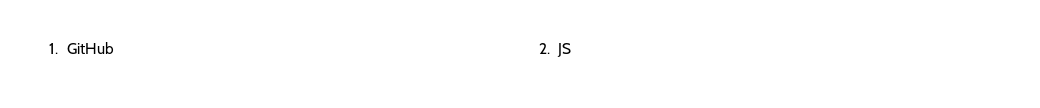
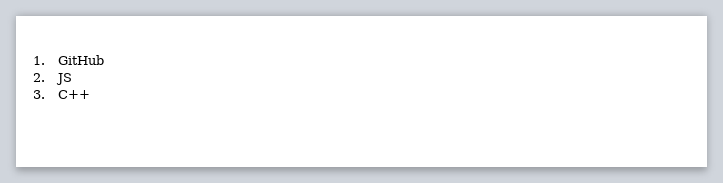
+ 3. C++

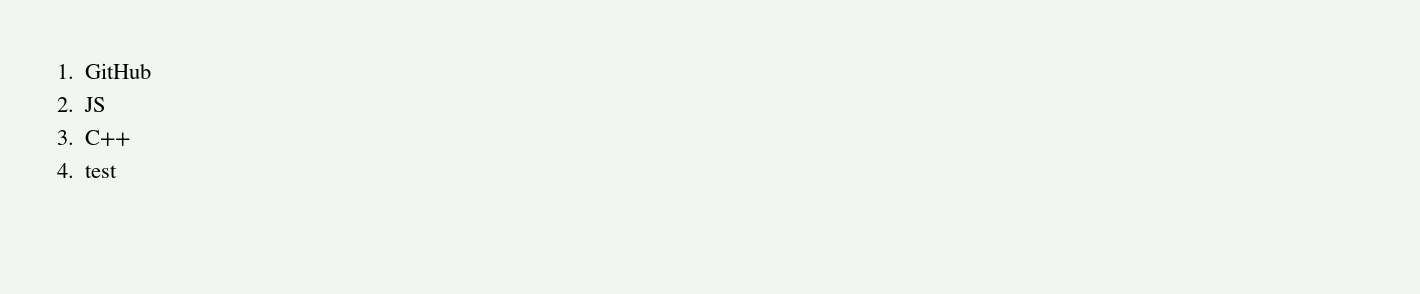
+ 4. test

